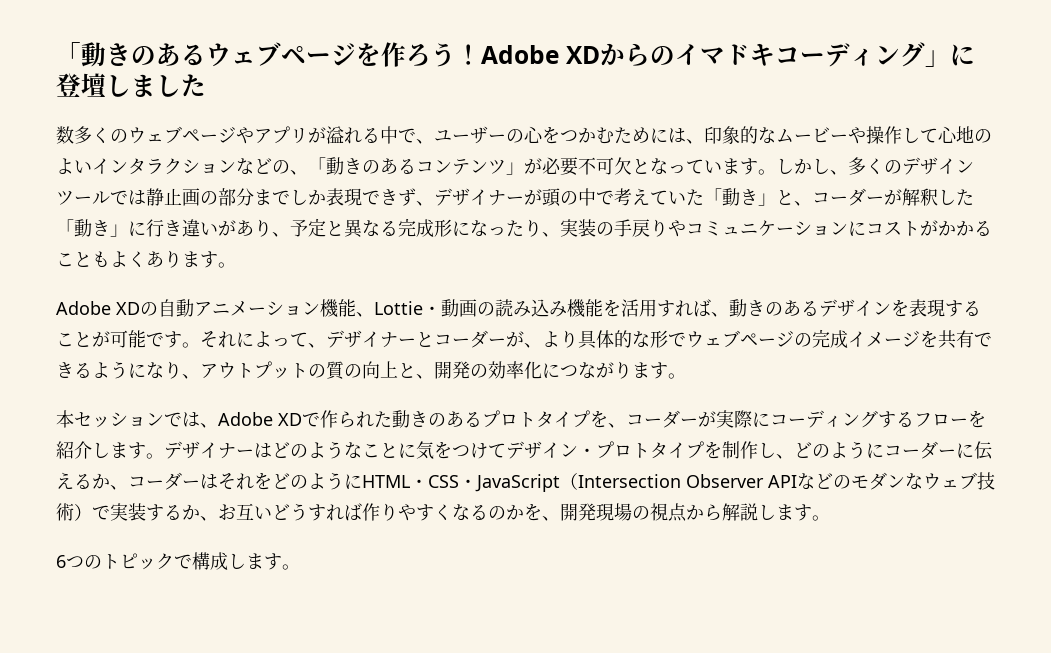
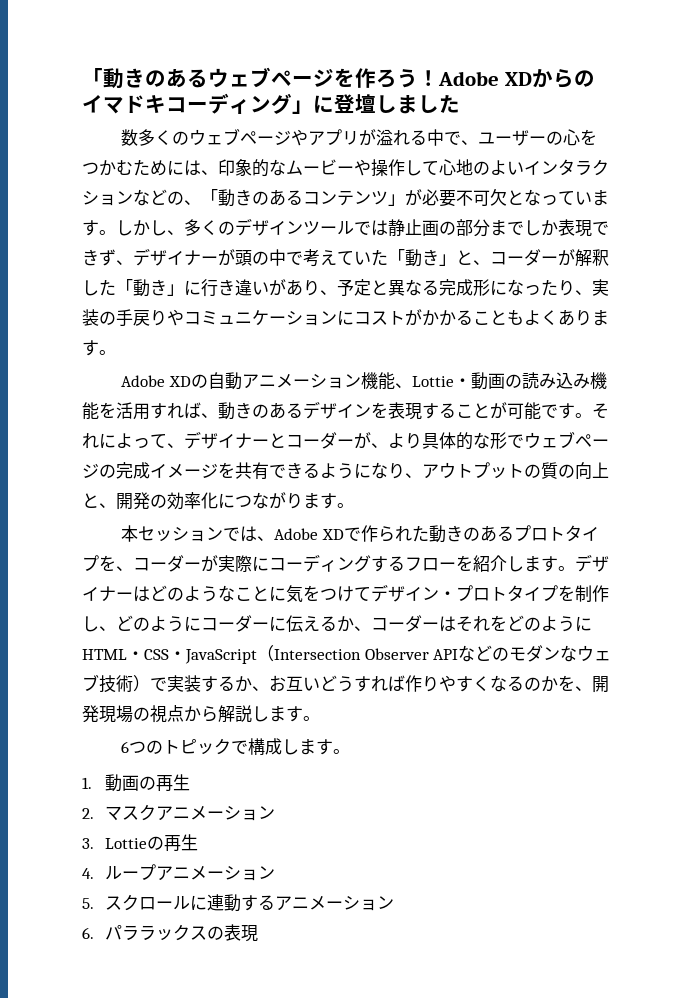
+ 1.動画の再生
+ 2.マスクアニメーション
+ 3. Lottieの再生
+ 4.ループアニメーション
+ 5.スクロールに連動するアニメーション
+ 6.パララックスの表現

